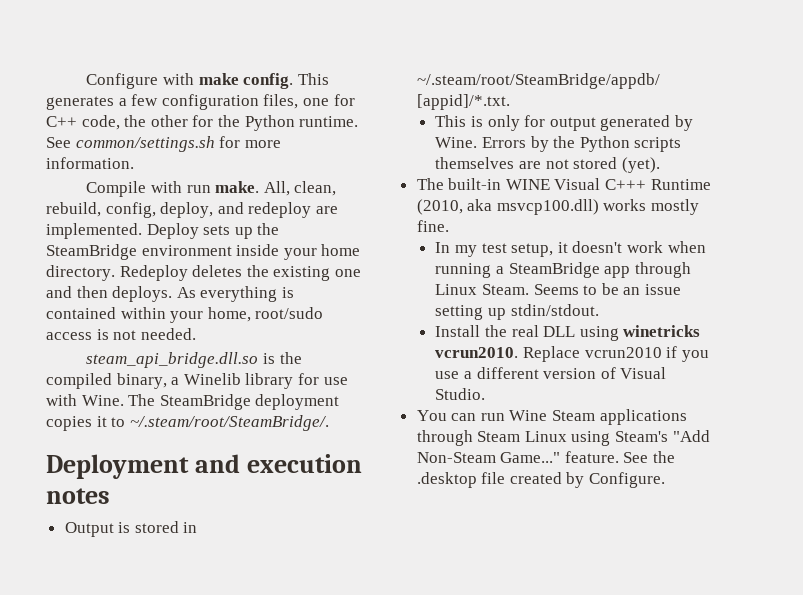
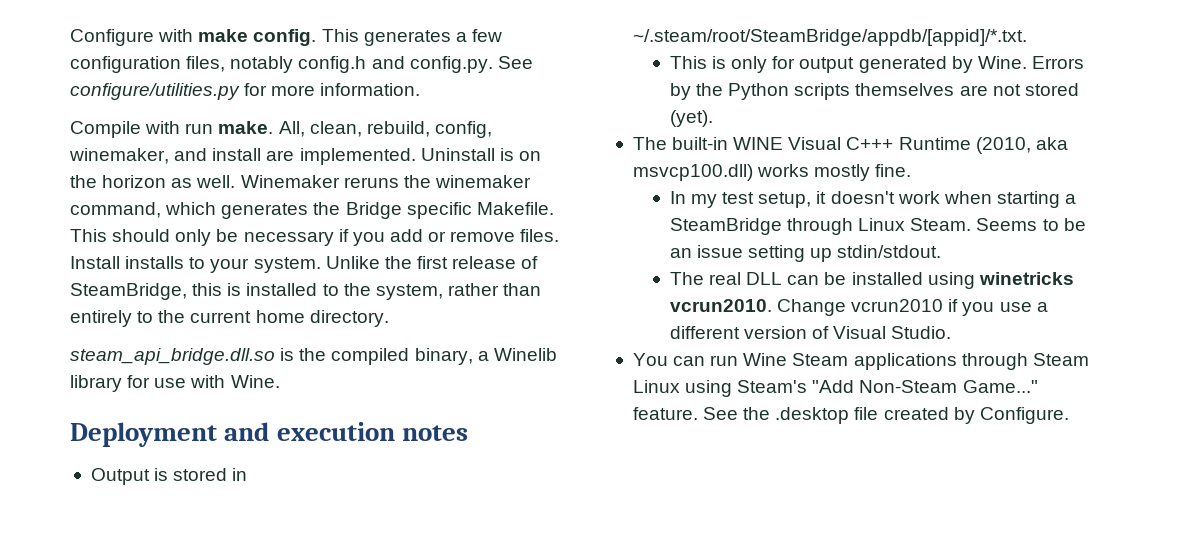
- This generates a few configuration files, one for C++ code, the other for the Python runtime. See common/settings.sh for more information.
+ This generates a few configuration files, notably config.h and config.py. See configure/utilities.py for more information.
- All, clean, rebuild, config, deploy, and redeploy are implemented. Deploy sets up the SteamBridge environment inside your home directory. Redeploy deletes the existing one and then deploys. As everything is contained within your home, root/sudo access is not needed.
+ All, clean, rebuild, config, winemaker, and install are implemented. Uninstall is on the horizon as well. Winemaker reruns the winemaker command, which generates the Bridge specific Makefile. This should only be necessary if you add or remove files. Install installs to your system. Unlike the first release of SteamBridge, this is installed to the system, rather than entirely to the current home directory.
- The SteamBridge deployment copies it to ~/.steam/root/SteamBridge/.
- In my test setup, it doesn't work when running a SteamBridge app through Linux Steam.
+ In my test setup, it doesn't work when starting a SteamBridge through Linux Steam.
- Install the real DLL using winetricks vcrun2010.
+ The real DLL can be installed using winetricks vcrun2010.
- Replace vcrun2010 if you use a different version of Visual Studio.
+ Change vcrun2010 if you use a different version of Visual Studio.

